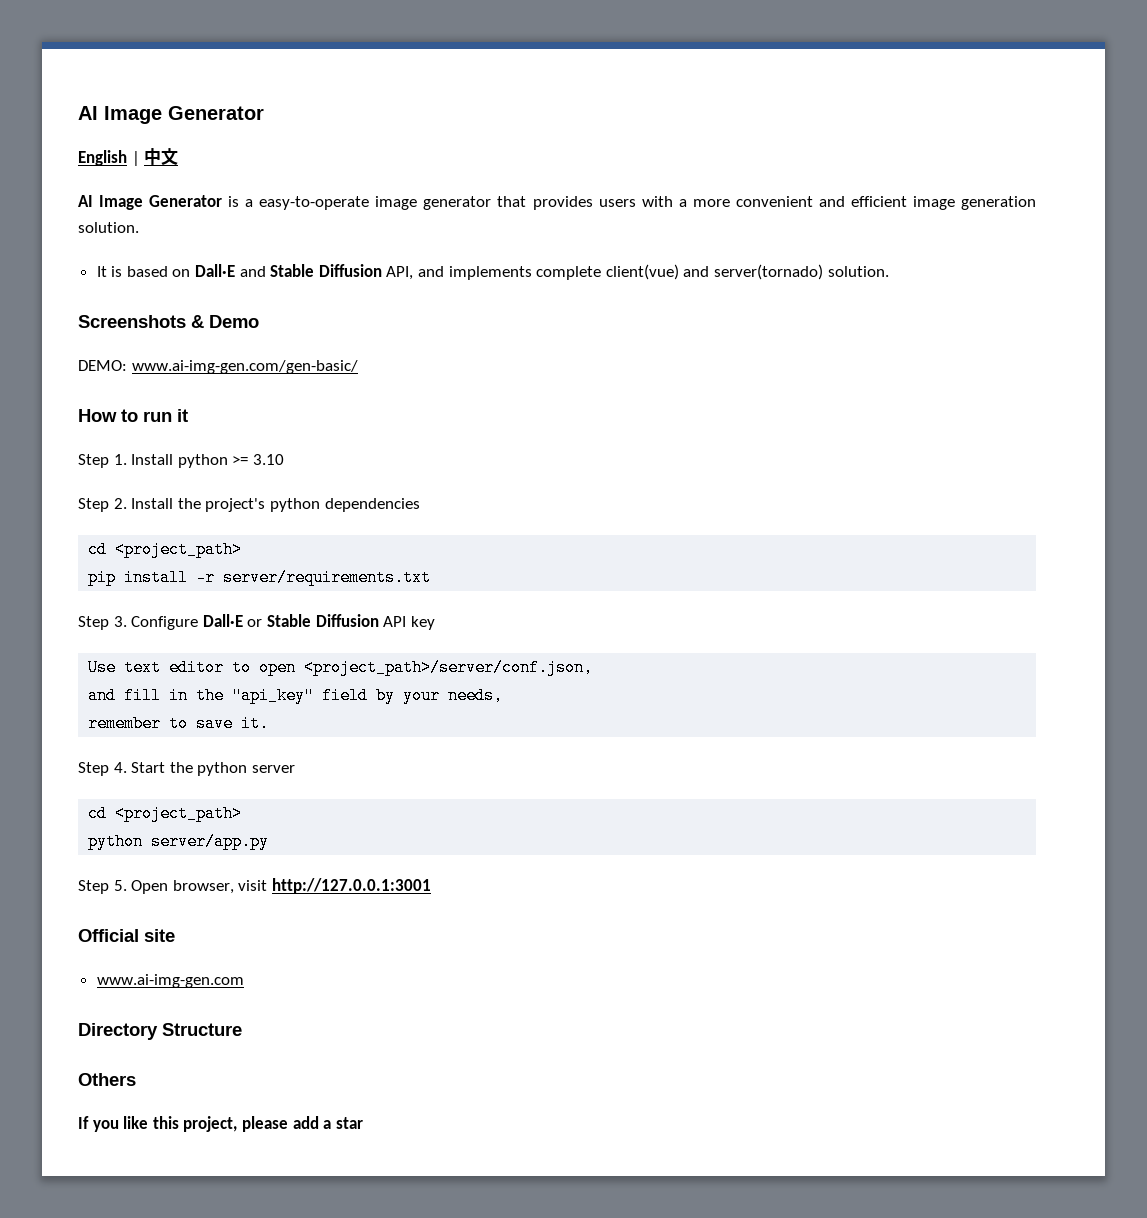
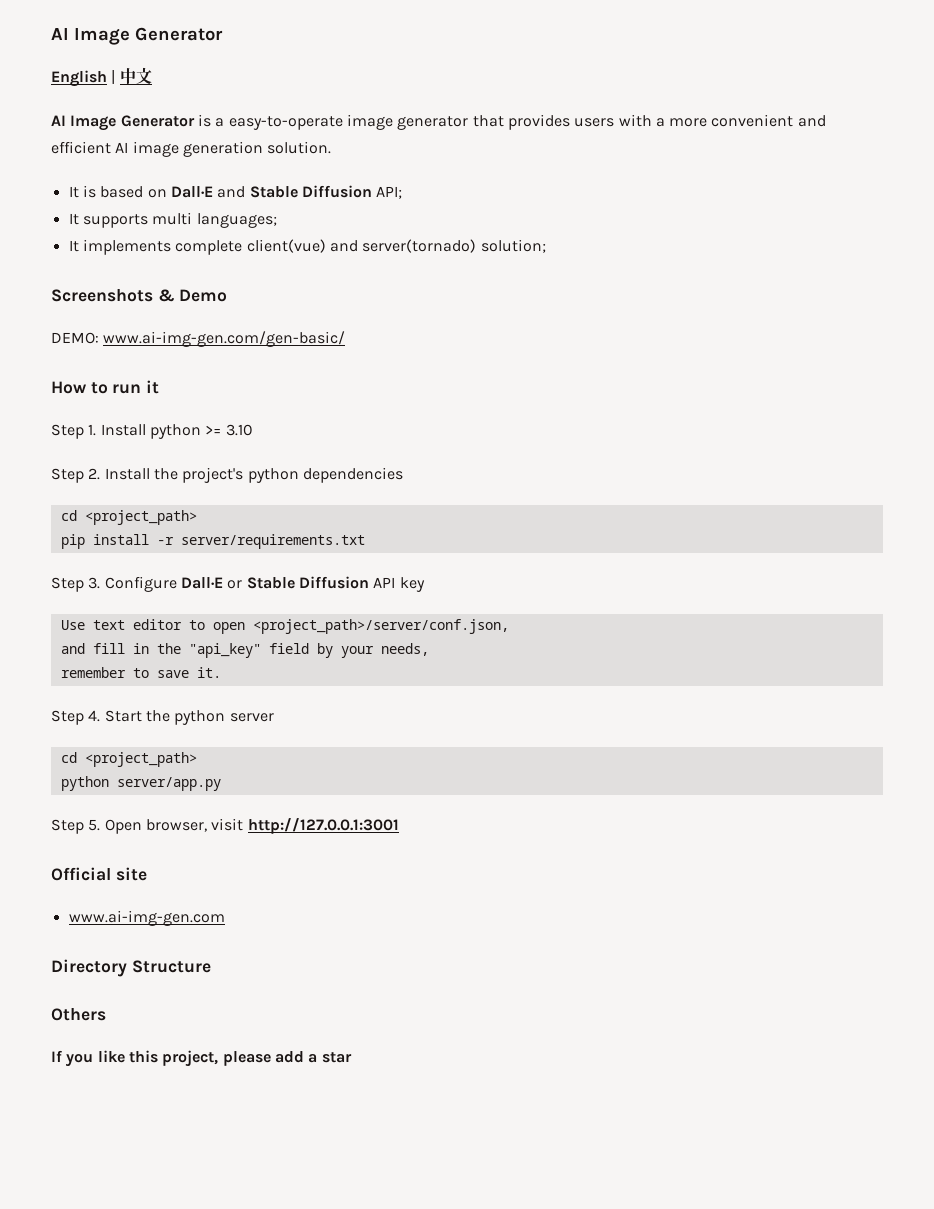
- AI Image Generator is a easy-to-operate image generator that provides users with a more convenient and efficient image generation solution.
+ AI Image Generator is a easy-to-operate image generator that provides users with a more convenient and efficient AI image generation solution.
- It is based on Dall·E and Stable Diffusion API, and implements complete client(vue) and server(tornado) solution.
+ It is based on Dall·E and Stable Diffusion API;
+ It supports multi languages;
+ It implements complete client(vue) and server(tornado) solution;

